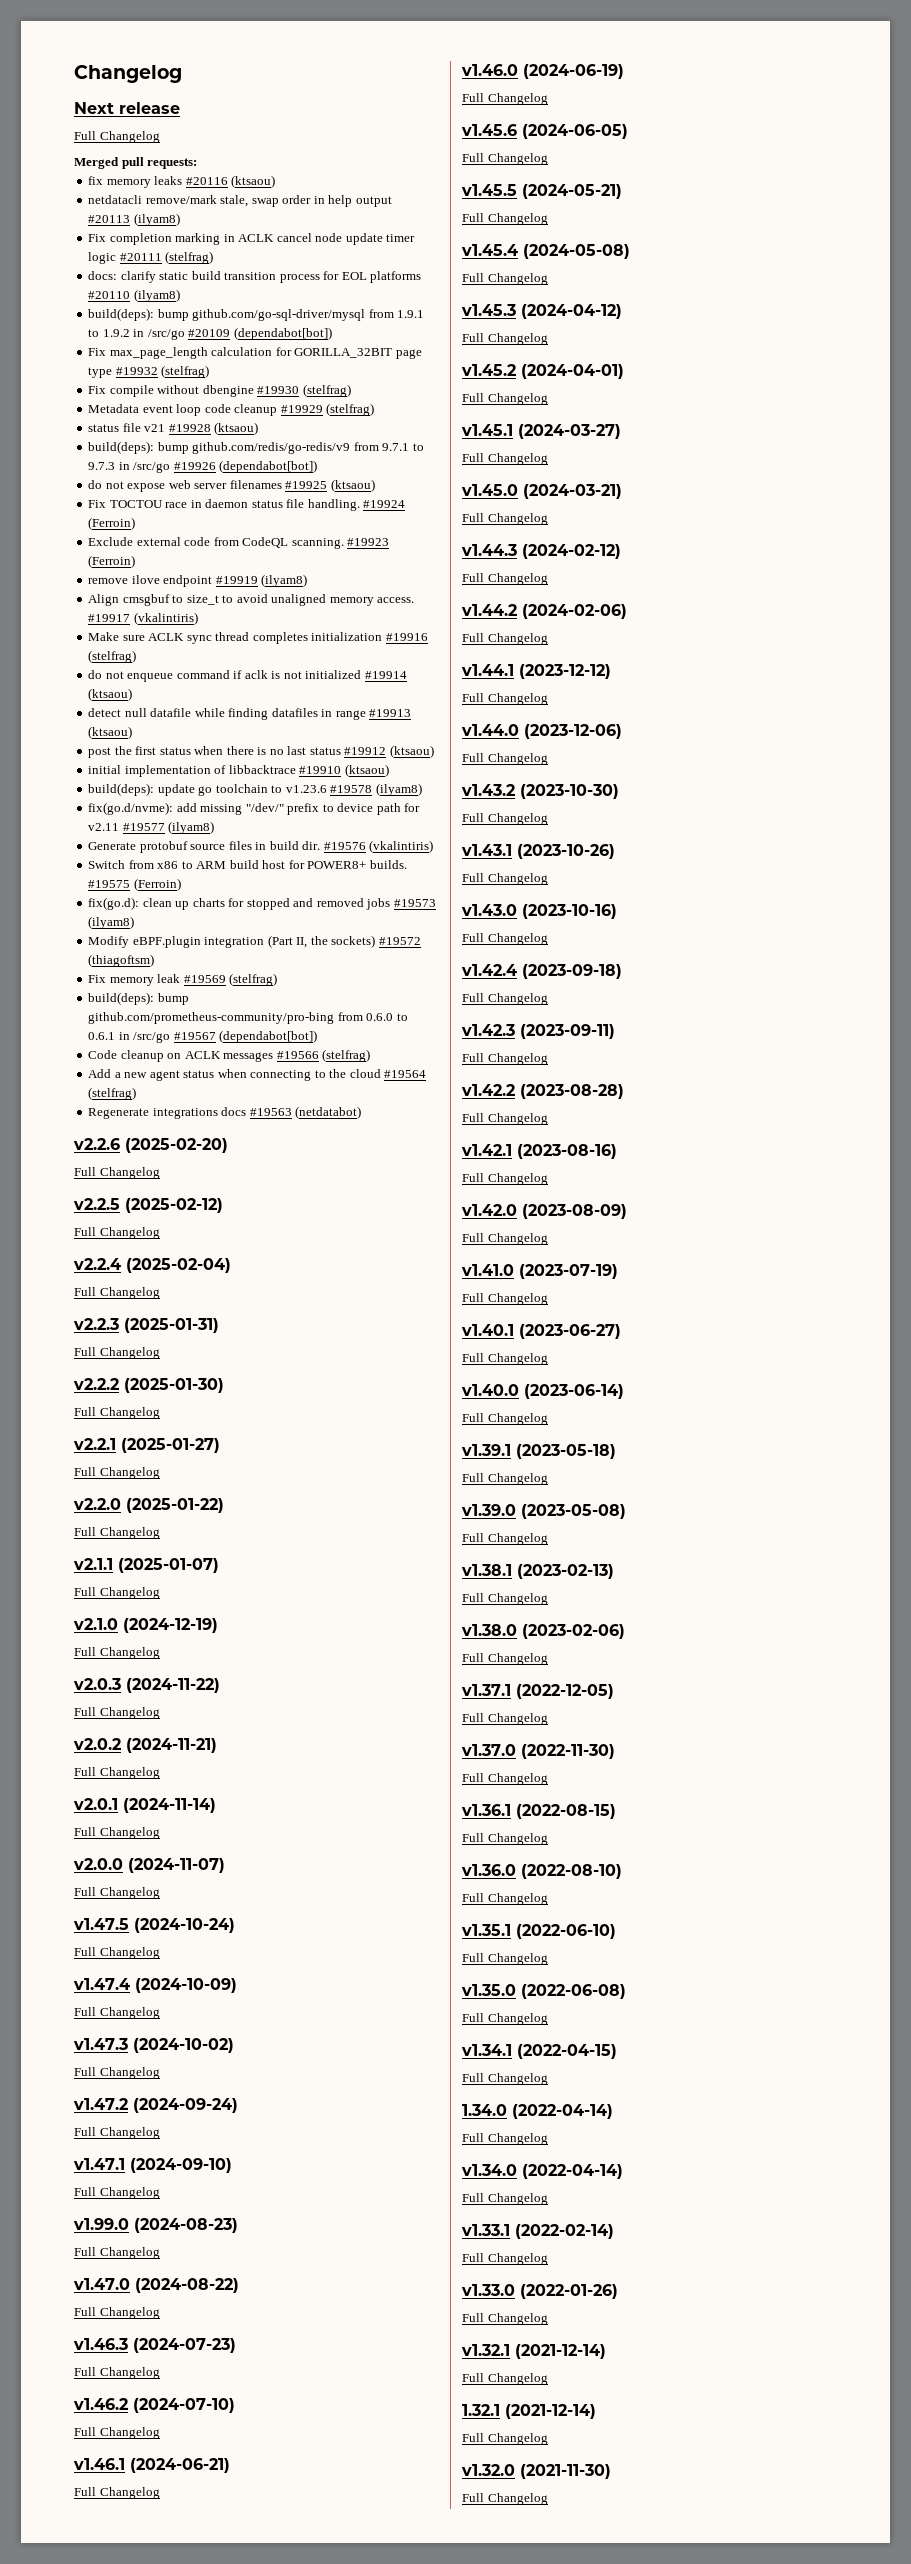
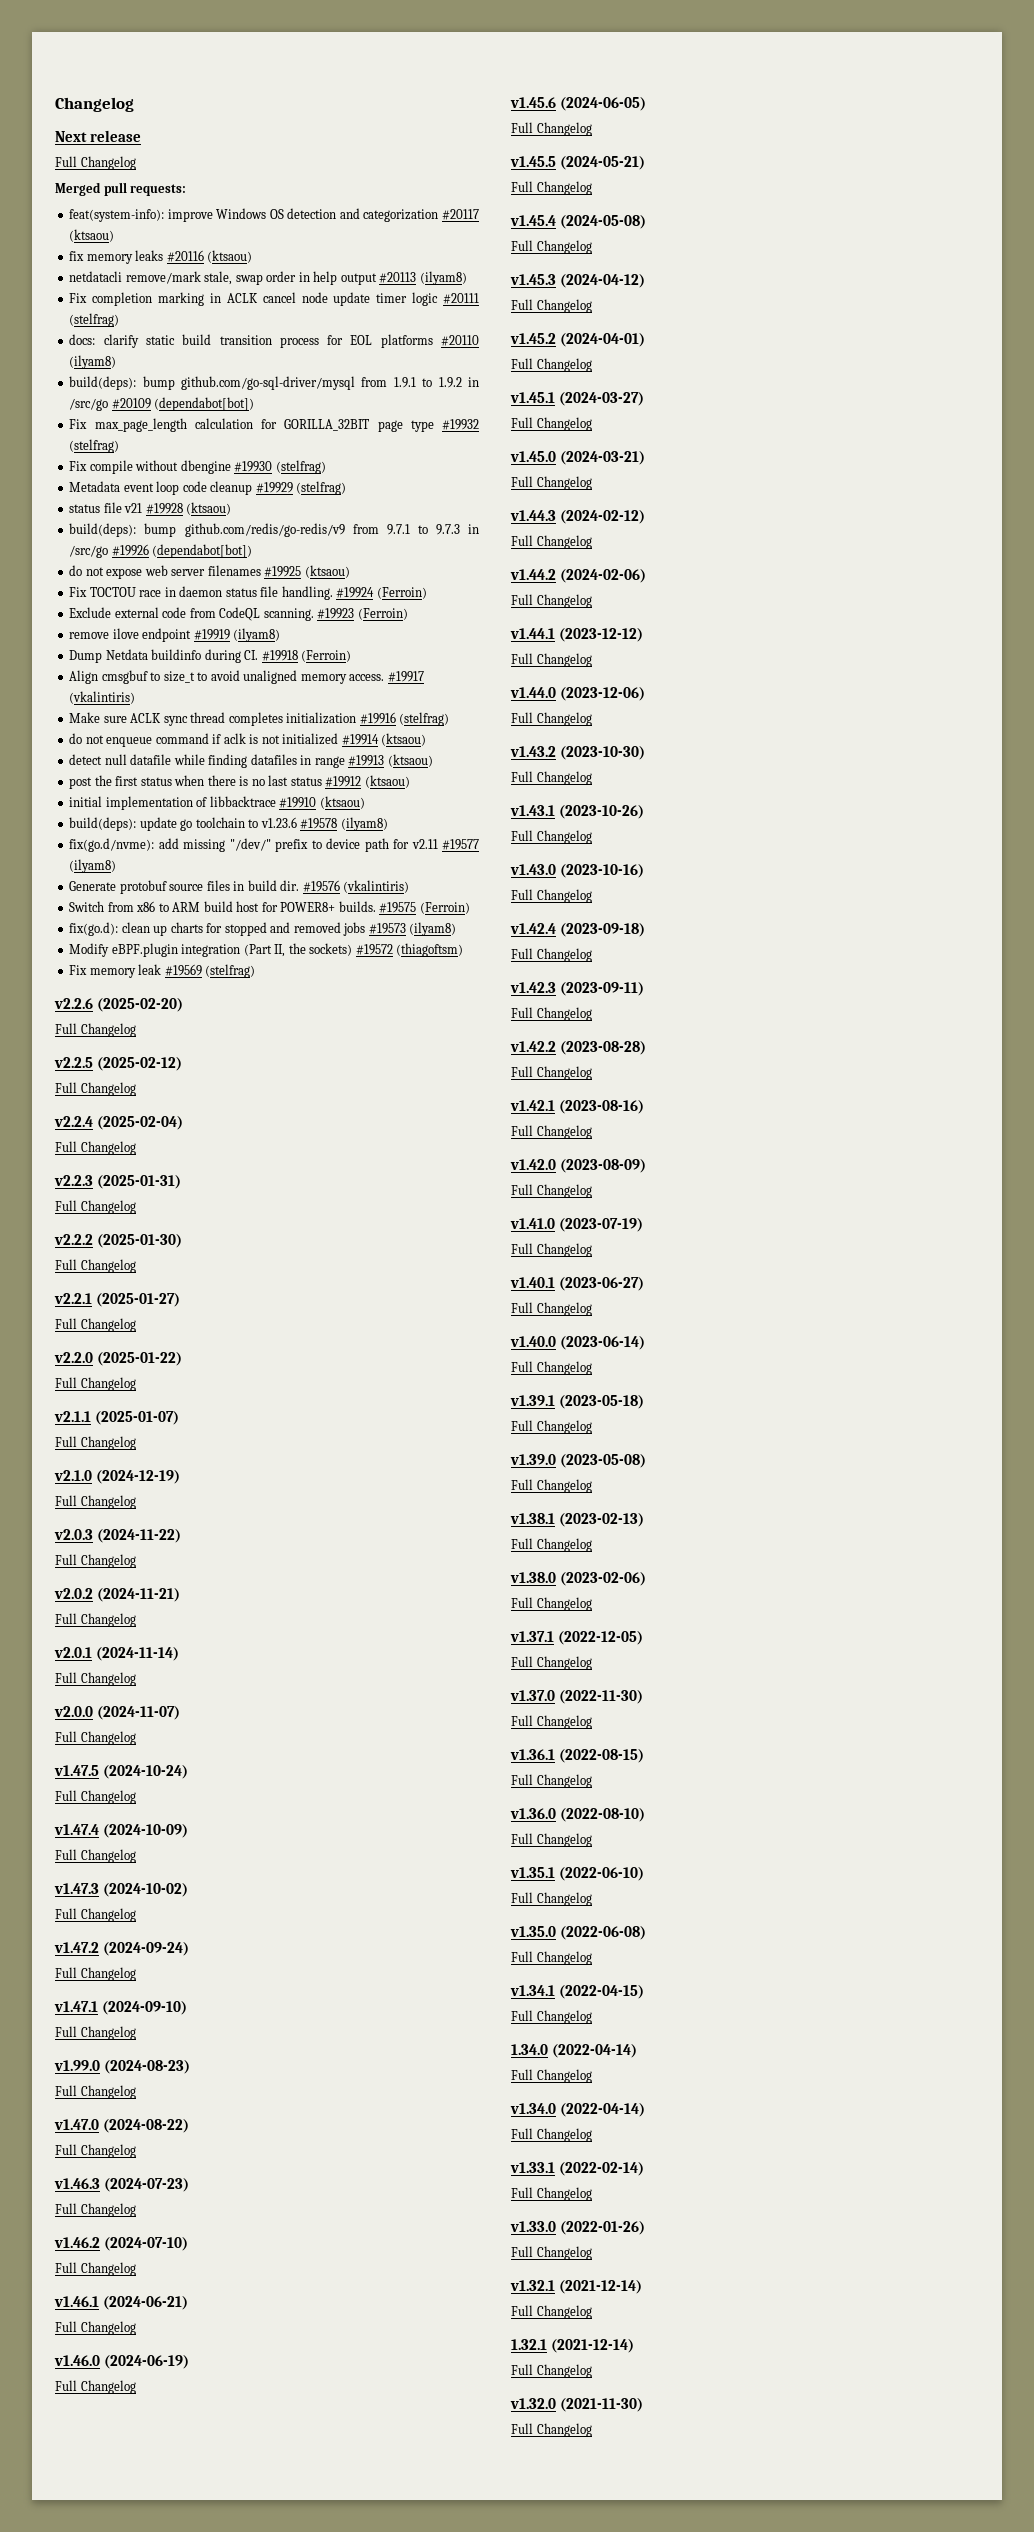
+ feat(system-info): improve Windows OS detection and categorization #20117 (ktsaou)
+ Dump Netdata buildinfo during CI. #19918 (Ferroin)
- build(deps): bump github.com/prometheus-community/pro-bing from 0.6.0 to 0.6.1 in /src/go #19567 (dependabot[bot])
- Code cleanup on ACLK messages #19566 (stelfrag)
- Add a new agent status when connecting to the cloud #19564 (stelfrag)
- Regenerate integrations docs #19563 (netdatabot)

